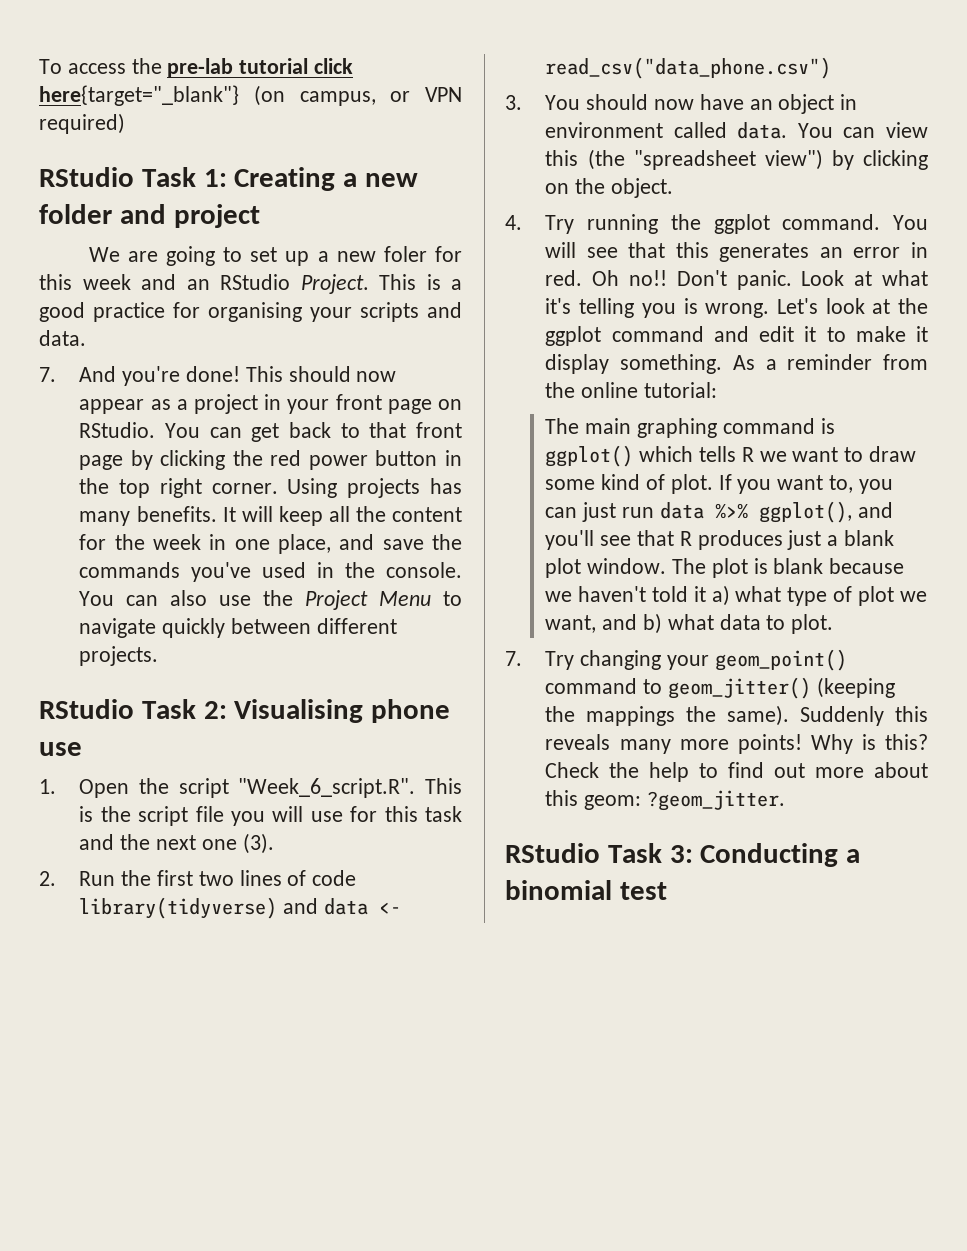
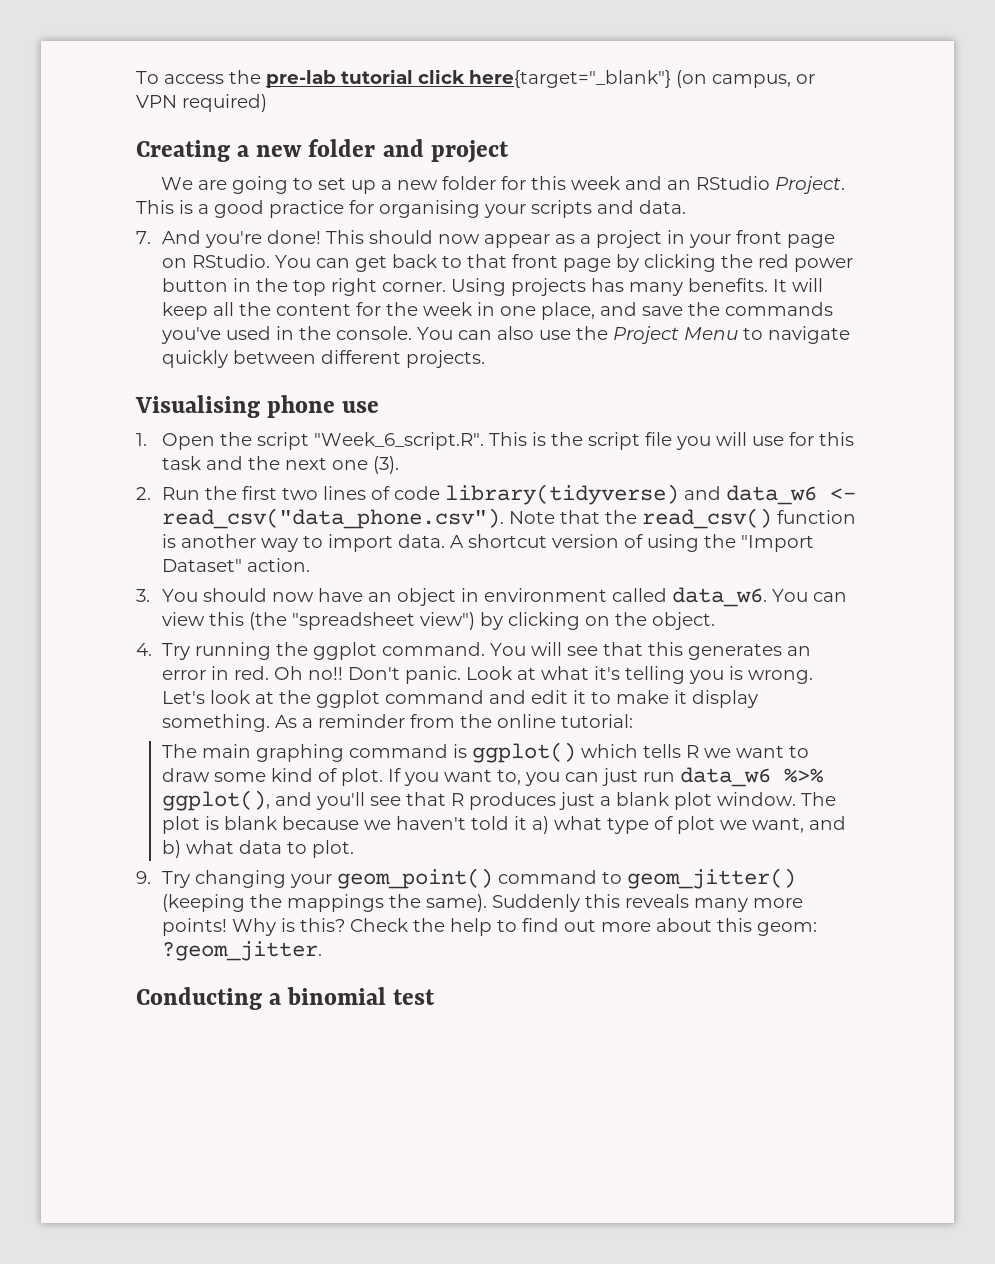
- RStudio Task 1: Creating a new folder and project
+ Creating a new folder and project
- We are going to set up a new foler for this week and an RStudio Project.
+ We are going to set up a new folder for this week and an RStudio Project.
- RStudio Task 2: Visualising phone use
+ Visualising phone use
- 2. Run the first two lines of code library(tidyverse) and data <- read_csv("data_phone.csv")
+ 2. Run the first two lines of code library(tidyverse) and data_w6 <- read_csv("data_phone.csv"). Note that the read_csv() function is another way to import data. A shortcut version of using the "Import Dataset" action.
- 3. You should now have an object in environment called data.
+ 3. You should now have an object in environment called data_w6.
- If you want to, you can just run data %>% ggplot(), and you'll see that R produces just a blank plot window.
+ If you want to, you can just run data_w6 %>% ggplot(), and you'll see that R produces just a blank plot window.
- 7. Try changing your geom_point() command to geom_jitter() (keeping the mappings the same).
+ 9. Try changing your geom_point() command to geom_jitter() (keeping the mappings the same).
- RStudio Task 3: Conducting a binomial test
+ Conducting a binomial test

